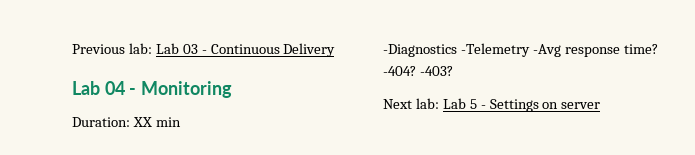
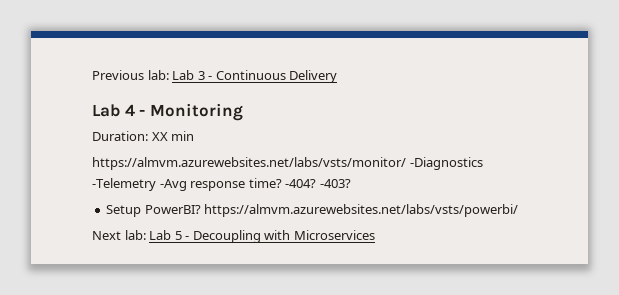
- Previous lab: Lab 03 - Continuous Delivery
+ Previous lab: Lab 3 - Continuous Delivery
- Lab 04 - Monitoring
+ Lab 4 - Monitoring
- -Diagnostics -Telemetry -Avg response time?
+ https://almvm.azurewebsites.net/labs/vsts/monitor/ -Diagnostics -Telemetry -Avg response time?
+ Setup PowerBI? https://almvm.azurewebsites.net/labs/vsts/powerbi/
- Next lab: Lab 5 - Settings on server
+ Next lab: Lab 5 - Decoupling with Microservices

